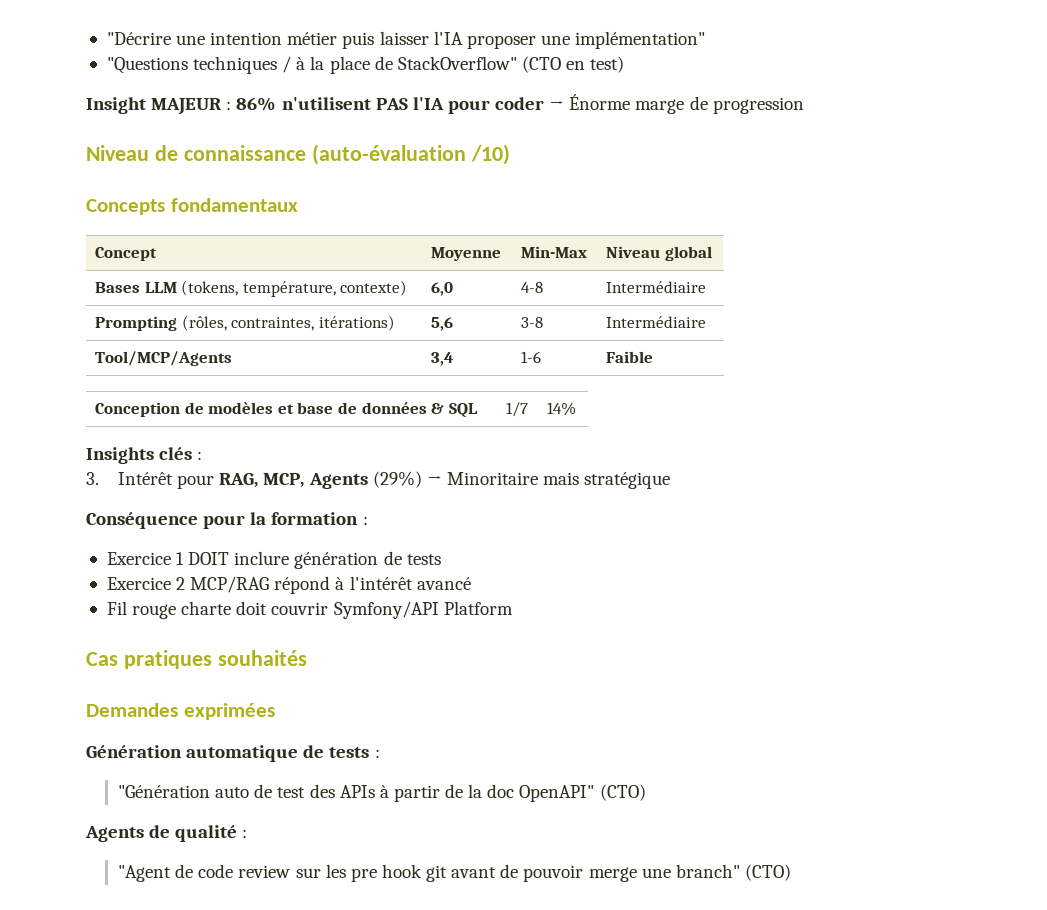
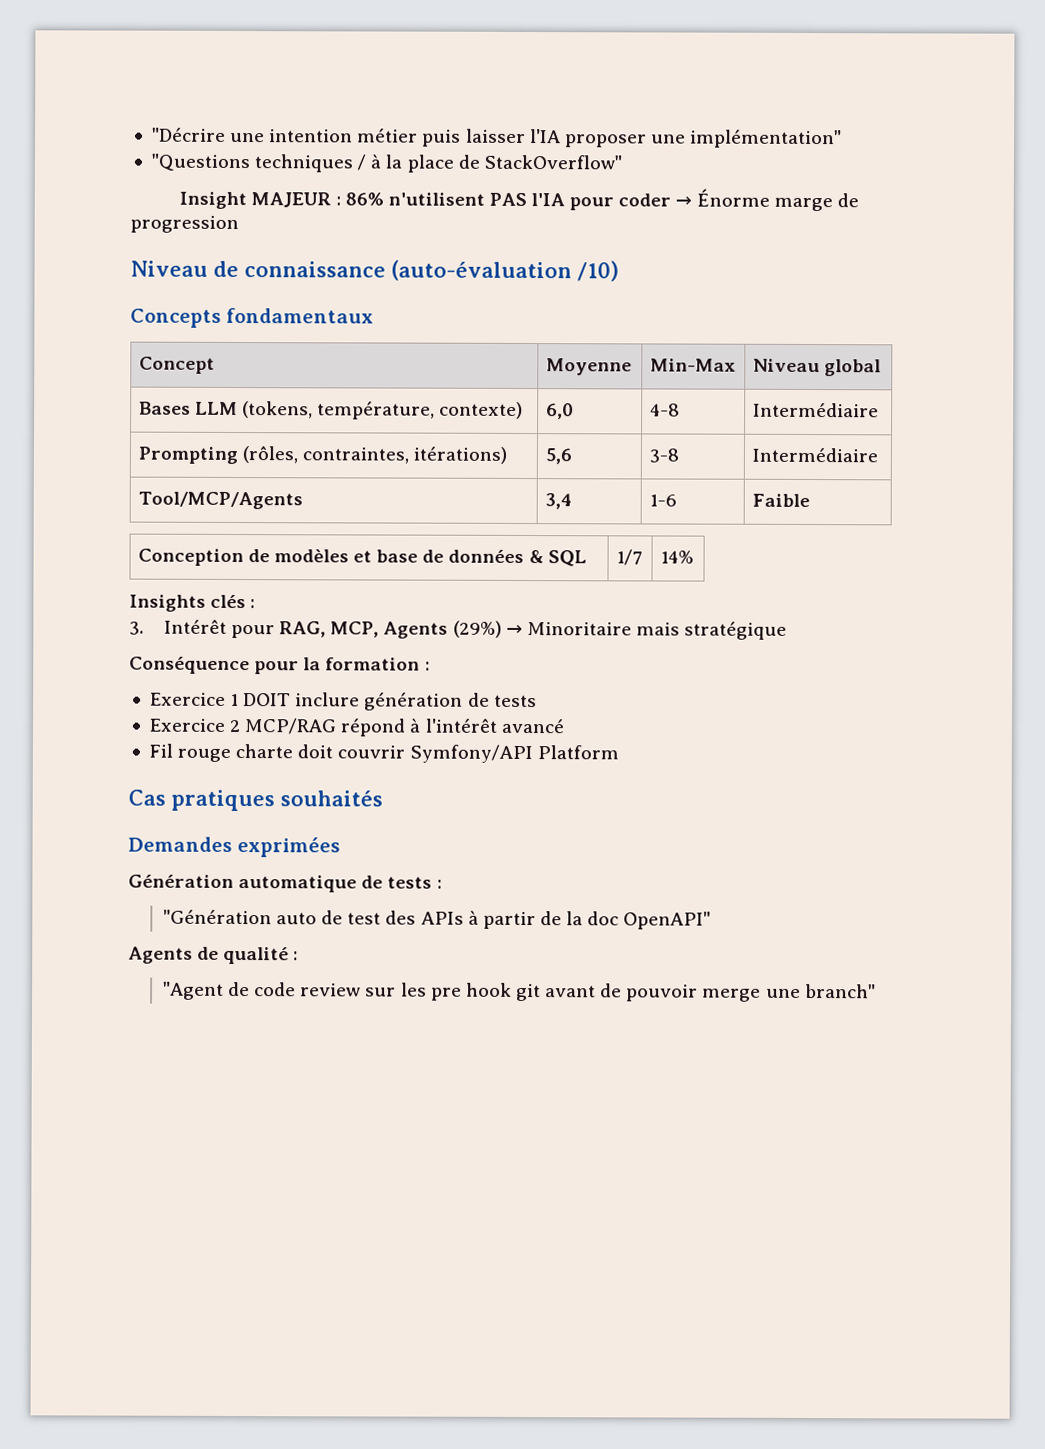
- "Questions techniques / à la place de StackOverflow" (CTO en test)
+ "Questions techniques / à la place de StackOverflow"
- "Génération auto de test des APIs à partir de la doc OpenAPI" (CTO)
+ "Génération auto de test des APIs à partir de la doc OpenAPI"
- "Agent de code review sur les pre hook git avant de pouvoir merge une branch" (CTO)
+ "Agent de code review sur les pre hook git avant de pouvoir merge une branch"

